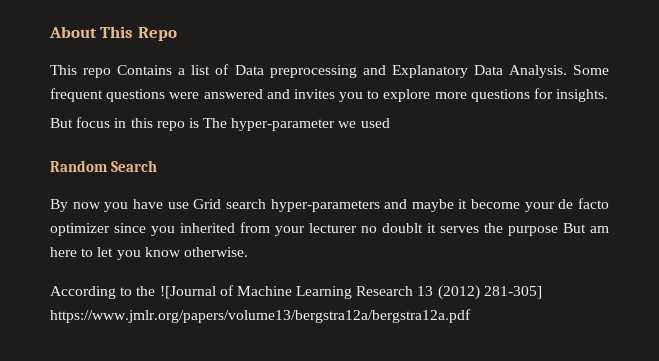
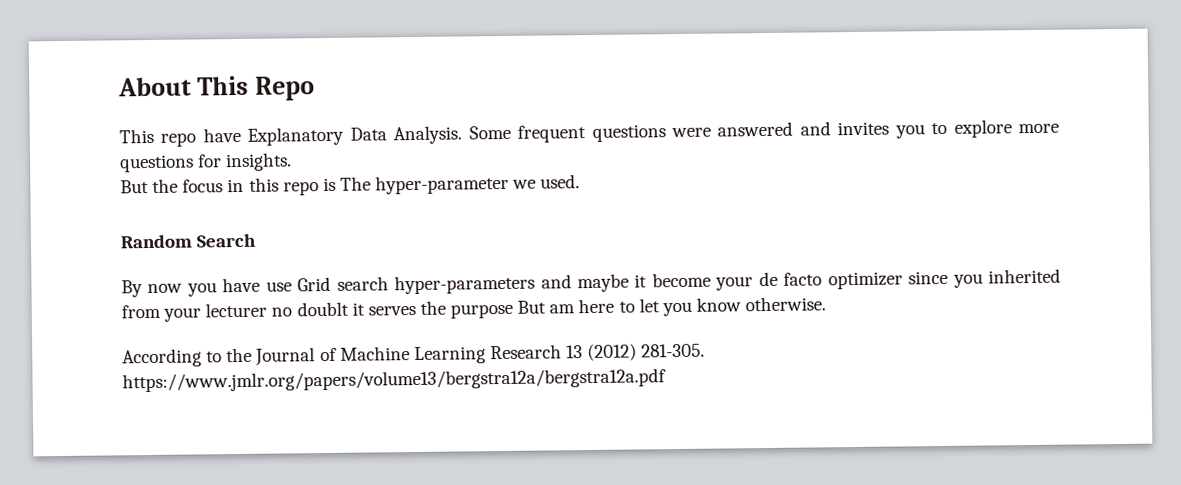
- This repo Contains a list of Data preprocessing and Explanatory Data Analysis.
+ This repo have Explanatory Data Analysis.
- But focus in this repo is The hyper-parameter we used
+ But the focus in this repo is The hyper-parameter we used.
- According to the ![Journal of Machine Learning Research 13 (2012) 281-305] https://www.jmlr.org/papers/volume13/bergstra12a/bergstra12a.pdf
+ According to the Journal of Machine Learning Research 13 (2012) 281-305. https://www.jmlr.org/papers/volume13/bergstra12a/bergstra12a.pdf

